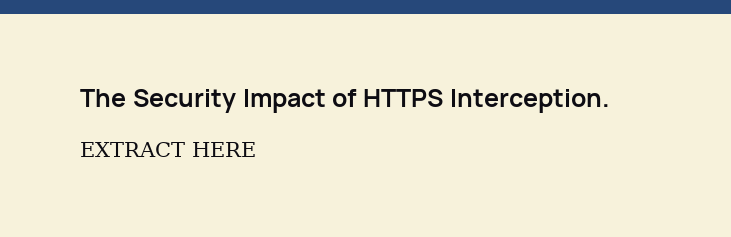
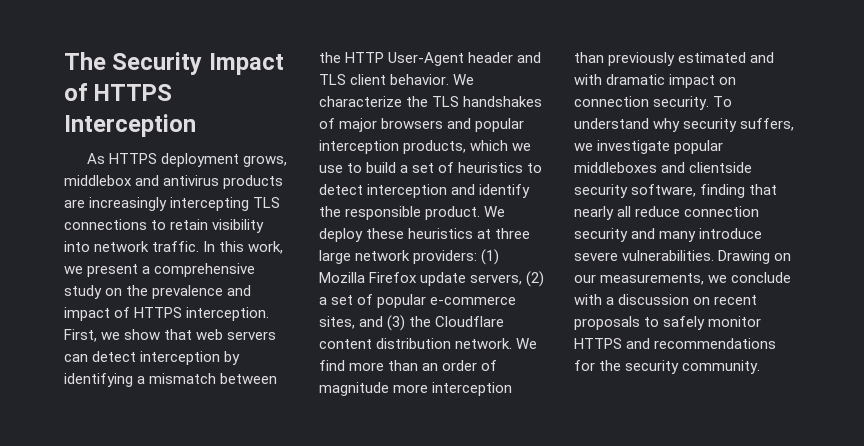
- The Security Impact of HTTPS Interception.
- EXTRACT HERE
+ The Security Impact of HTTPS Interception
+ As HTTPS deployment grows, middlebox and antivirus products are increasingly intercepting TLS connections to retain visibility into network traffic. In this work, we present a comprehensive study on the prevalence and impact of HTTPS interception. First, we show that web servers can detect interception by identifying a mismatch between the HTTP User-Agent header and TLS client behavior. We characterize the TLS handshakes of major browsers and popular interception products, which we use to build a set of heuristics to detect interception and identify the responsible product. We deploy these heuristics at three large network providers: (1) Mozilla Firefox update servers, (2) a set of popular e-commerce sites, and (3) the Cloudflare content distribution network. We find more than an order of magnitude more interception than previously estimated and with dramatic impact on connection security. To understand why security suffers, we investigate popular middleboxes and clientside security software, finding that nearly all reduce connection security and many introduce severe vulnerabilities. Drawing on our measurements, we conclude with a discussion on recent proposals to safely monitor HTTPS and recommendations for the security community.

